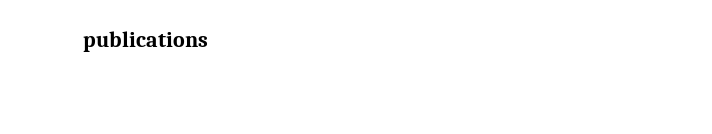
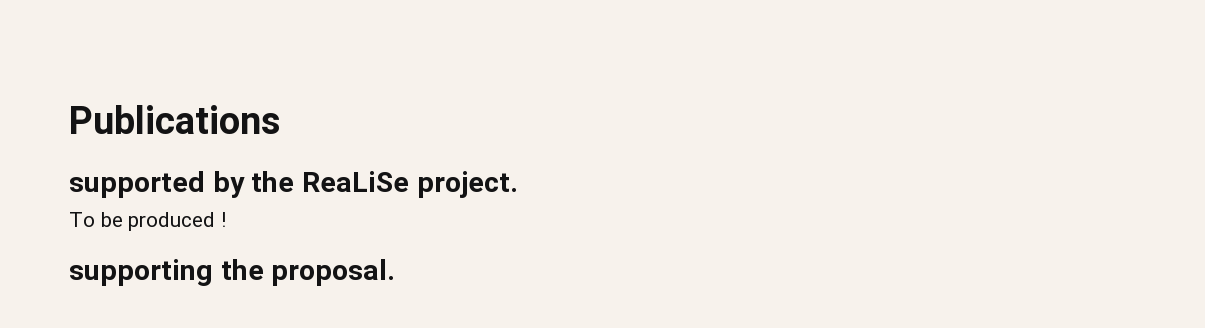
- publications
+ Publications
+ supported by the ReaLiSe project.
+ To be produced !
+ supporting the proposal.

